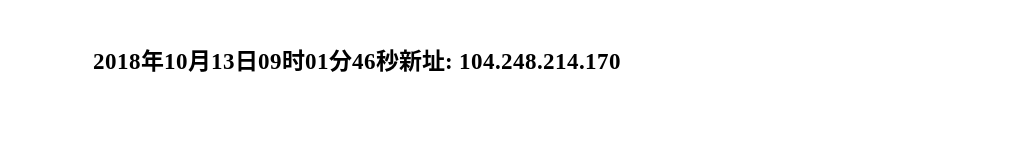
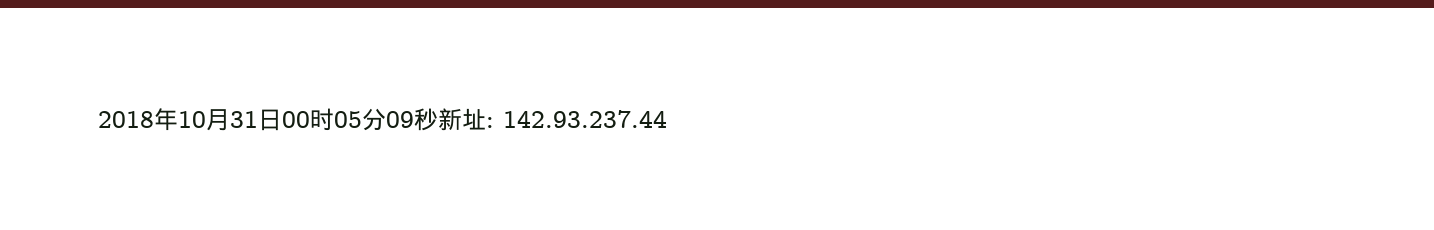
- 2018年10月13日09时01分46秒新址: 104.248.214.170
+ 2018年10月31日00时05分09秒新址: 142.93.237.44

